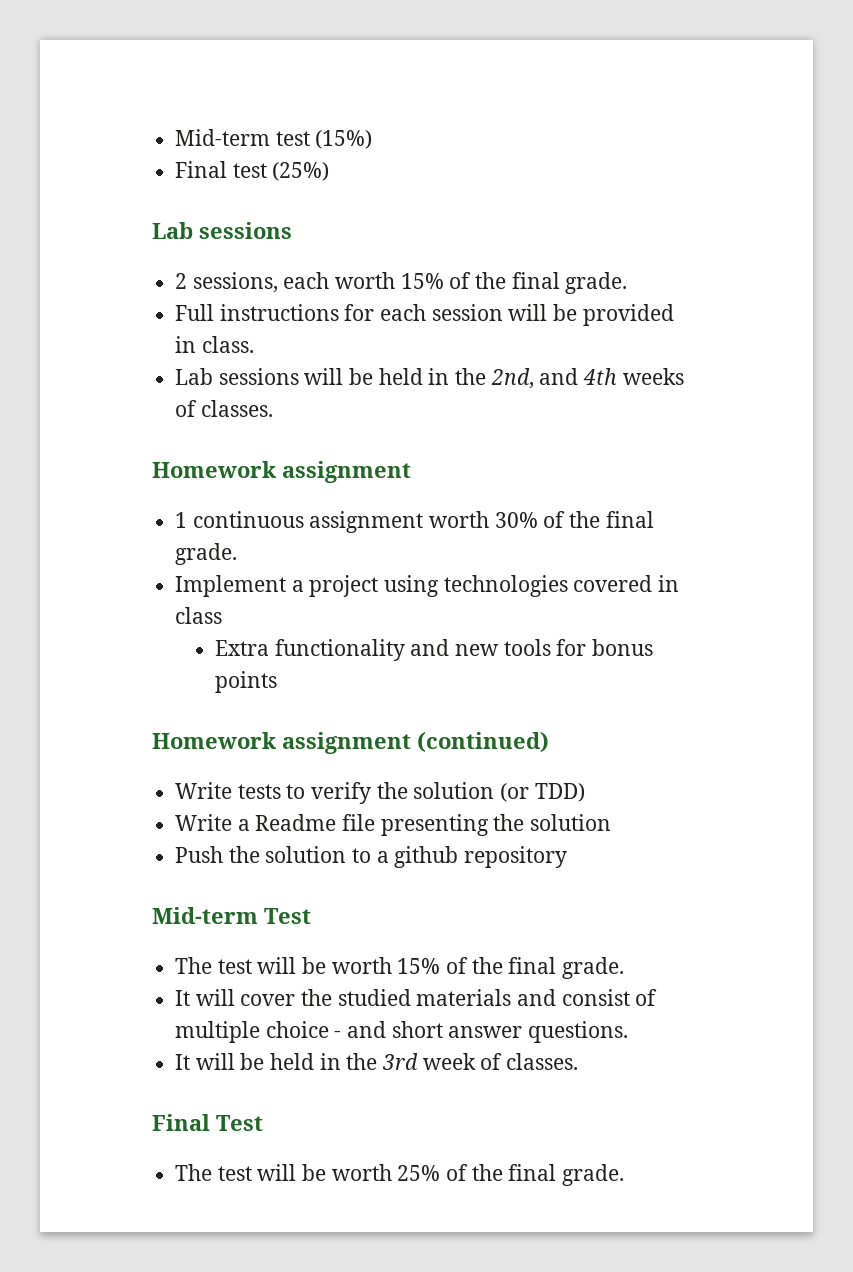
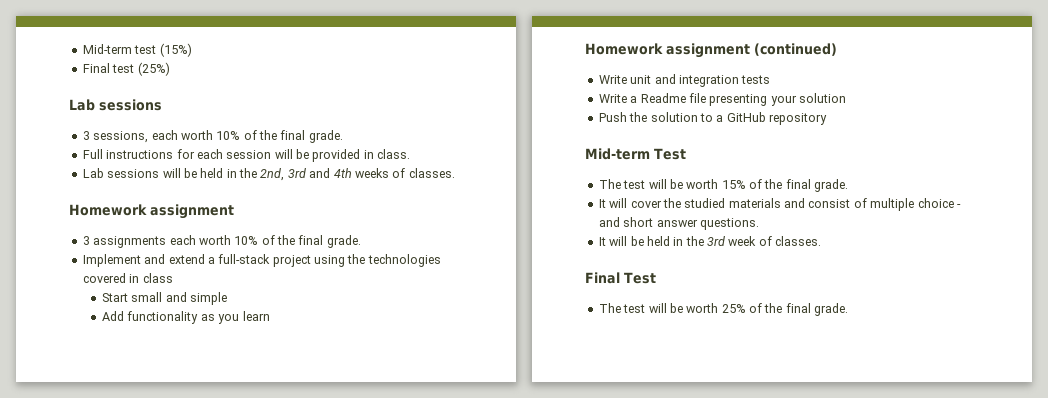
- 2 sessions, each worth 15% of the final grade.
+ 3 sessions, each worth 10% of the final grade.
- Lab sessions will be held in the 2nd, and 4th weeks of classes.
+ Lab sessions will be held in the 2nd, 3rd and 4th weeks of classes.
- 1 continuous assignment worth 30% of the final grade.
+ 3 assignments each worth 10% of the final grade.
- Implement a project using technologies covered in class
+ Implement and extend a full-stack project using the technologies covered in class
- Extra functionality and new tools for bonus points
+ Start small and simple
+ Add functionality as you learn
  Homework assignment (continued)
- Write tests to verify the solution (or TDD)
+ Write unit and integration tests
- Write a Readme file presenting the solution
+ Write a Readme file presenting your solution
- Push the solution to a github repository
+ Push the solution to a GitHub repository

